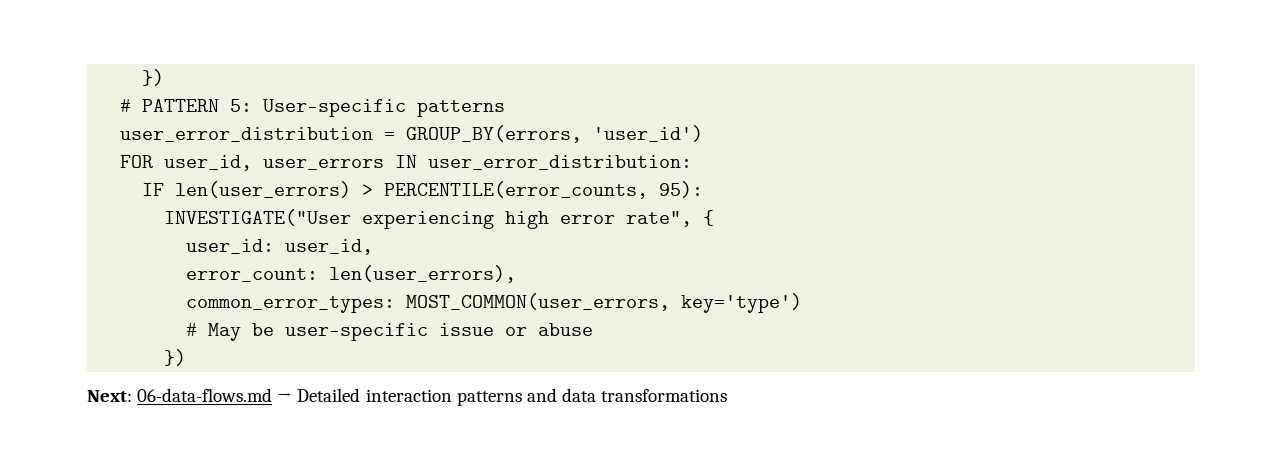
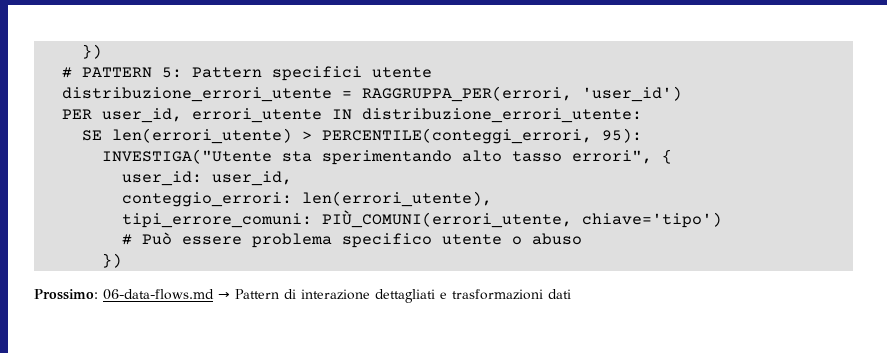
- # PATTERN 5: User-specific patterns
- user_error_distribution = GROUP_BY(errors, 'user_id')
- FOR user_id, user_errors IN user_error_distribution:
- IF len(user_errors) > PERCENTILE(error_counts, 95):
- INVESTIGATE("User experiencing high error rate", {
+ # PATTERN 5: Pattern specifici utente
+ distribuzione_errori_utente = RAGGRUPPA_PER(errori, 'user_id')
+ PER user_id, errori_utente IN distribuzione_errori_utente:
+ SE len(errori_utente) > PERCENTILE(conteggi_errori, 95):
+ INVESTIGA("Utente sta sperimentando alto tasso errori", {
  user_id: user_id,
- error_count: len(user_errors),
- common_error_types: MOST_COMMON(user_errors, key='type')
- # May be user-specific issue or abuse
+ conteggio_errori: len(errori_utente),
+ tipi_errore_comuni: PIÙ_COMUNI(errori_utente, chiave='tipo')
+ # Può essere problema specifico utente o abuso
  })
- Next: 06-data-flows.md → Detailed interaction patterns and data transformations
+ Prossimo: 06-data-flows.md → Pattern di interazione dettagliati e trasformazioni dati

